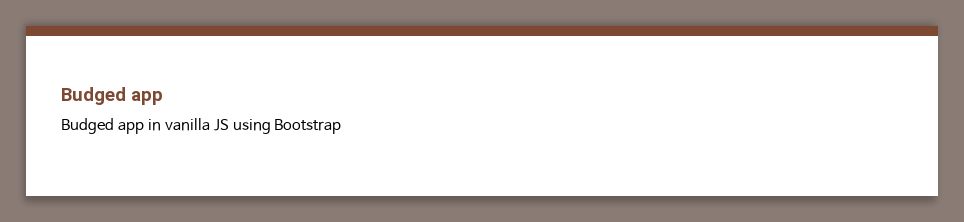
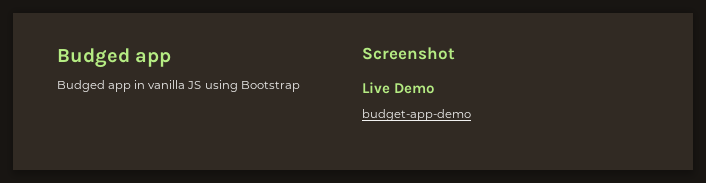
+ Screenshot
+ Live Demo
+ budget-app-demo

